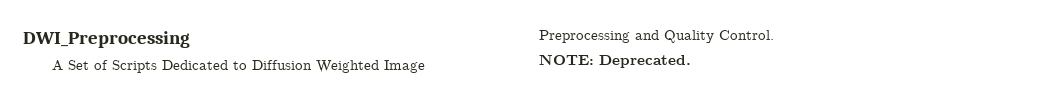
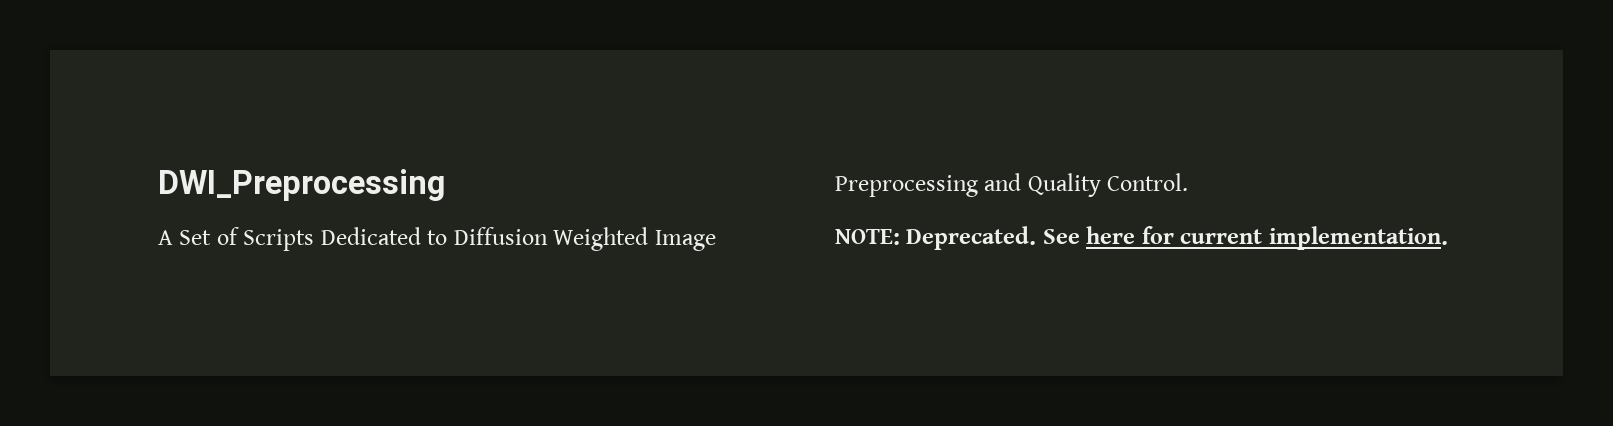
+ See here for current implementation.

